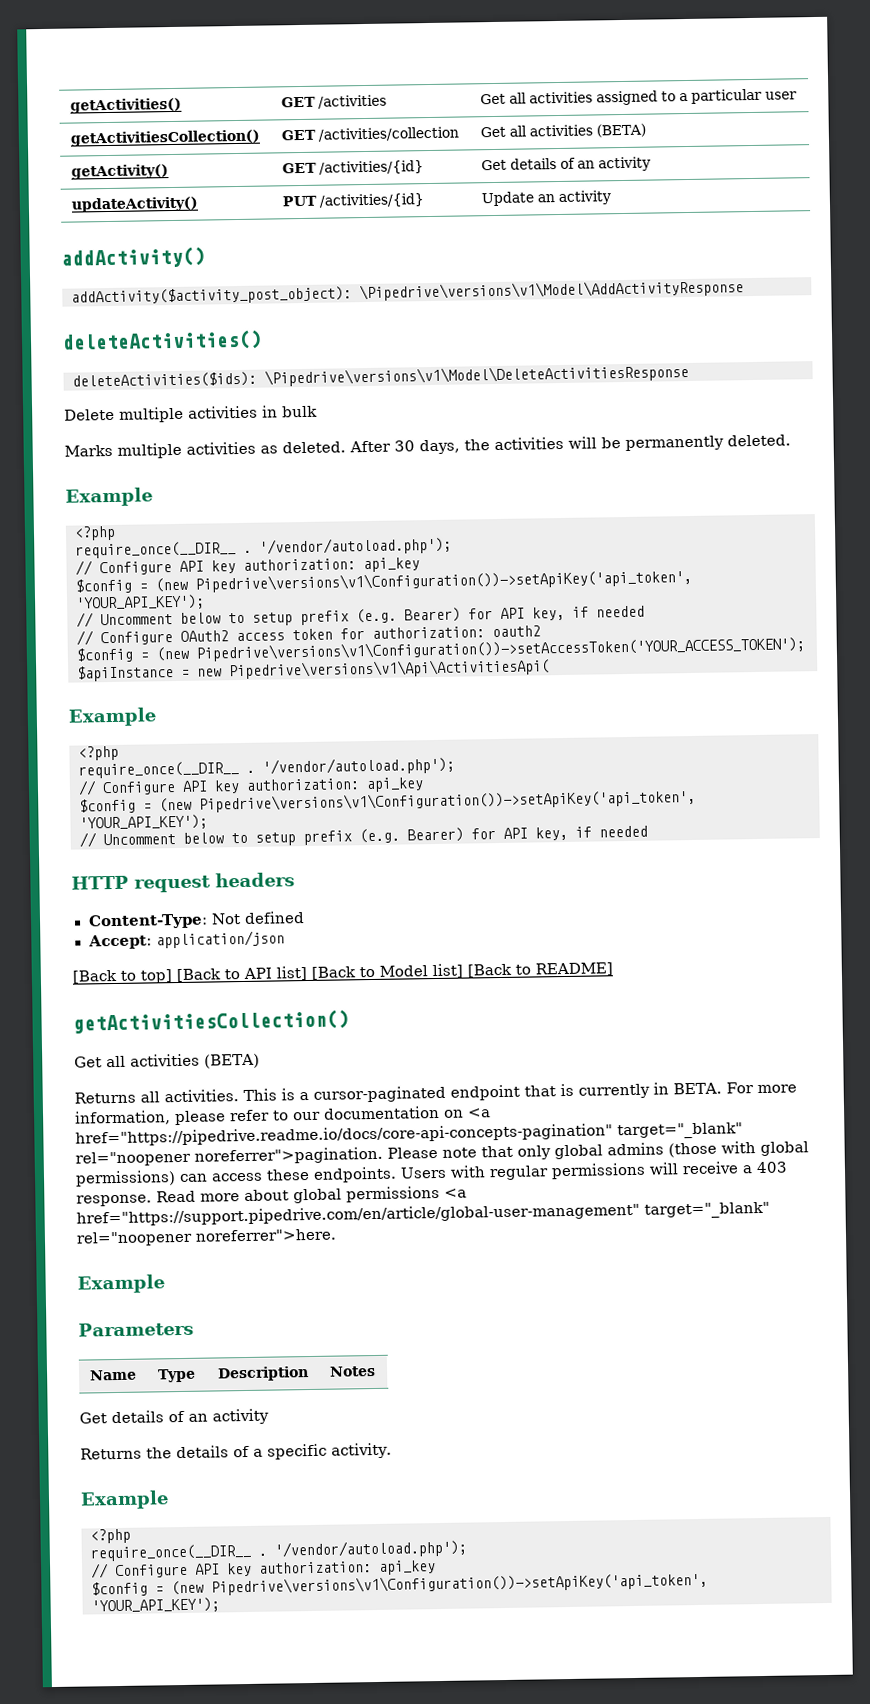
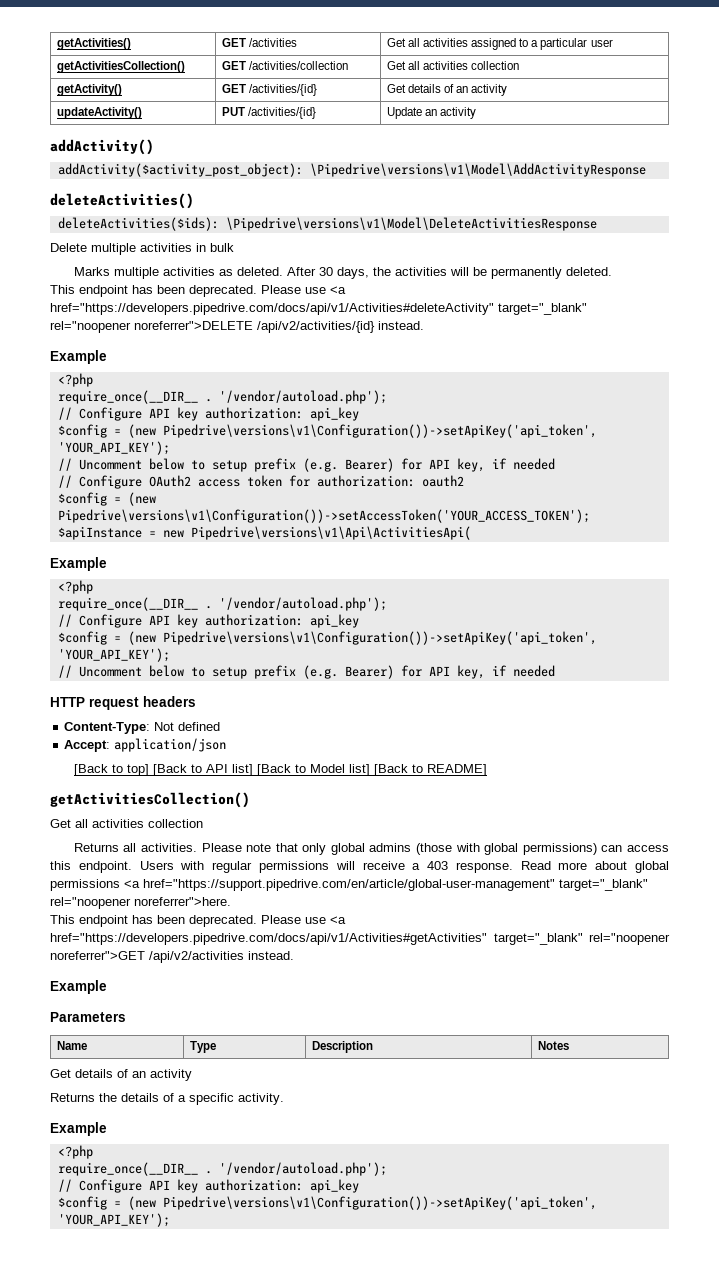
- getActivitiesCollection() | GET /activities/collection | Get all activities (BETA)
+ getActivitiesCollection() | GET /activities/collection | Get all activities collection
+ This endpoint has been deprecated. Please use <a href="https://developers.pipedrive.com/docs/api/v1/Activities#deleteActivity" target="_blank" rel="noopener noreferrer">DELETE /api/v2/activities/{id} instead.
  [Back to top] [Back to API list] [Back to Model list] [Back to README]
  getActivitiesCollection()
- Get all activities (BETA)
+ Get all activities collection
- This is a cursor-paginated endpoint that is currently in BETA. For more information, please refer to our documentation on <a href="https://pipedrive.readme.io/docs/core-api-concepts-pagination" target="_blank" rel="noopener noreferrer">pagination.
- Please note that only global admins (those with global permissions) can access these endpoints.
+ Please note that only global admins (those with global permissions) can access this endpoint.
+ This endpoint has been deprecated. Please use <a href="https://developers.pipedrive.com/docs/api/v1/Activities#getActivities" target="_blank" rel="noopener noreferrer">GET /api/v2/activities instead.

